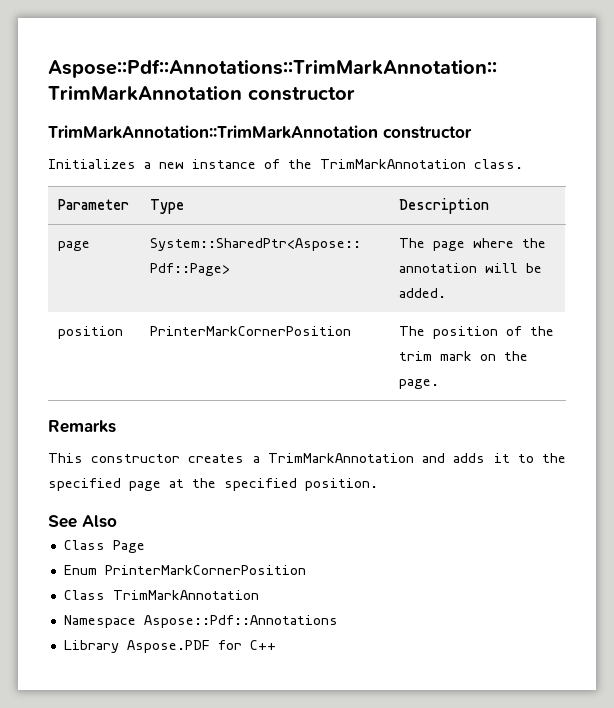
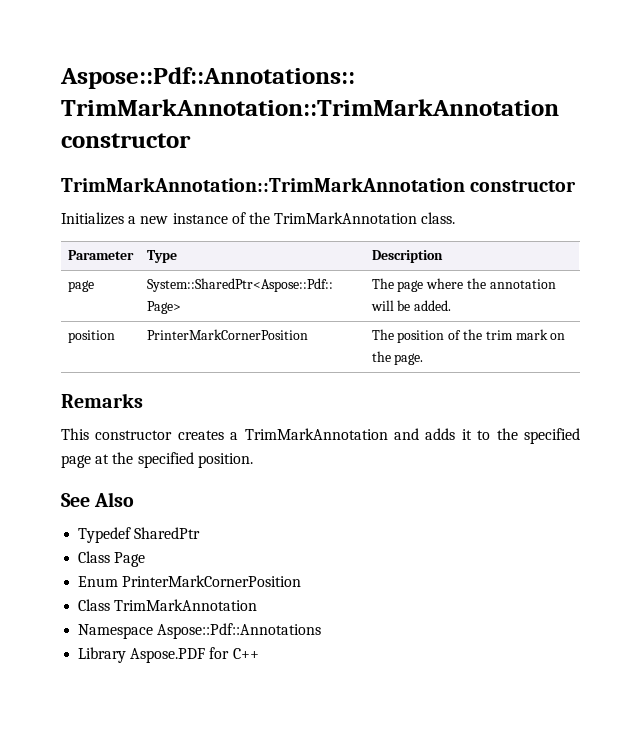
+ Typedef SharedPtr

